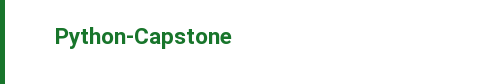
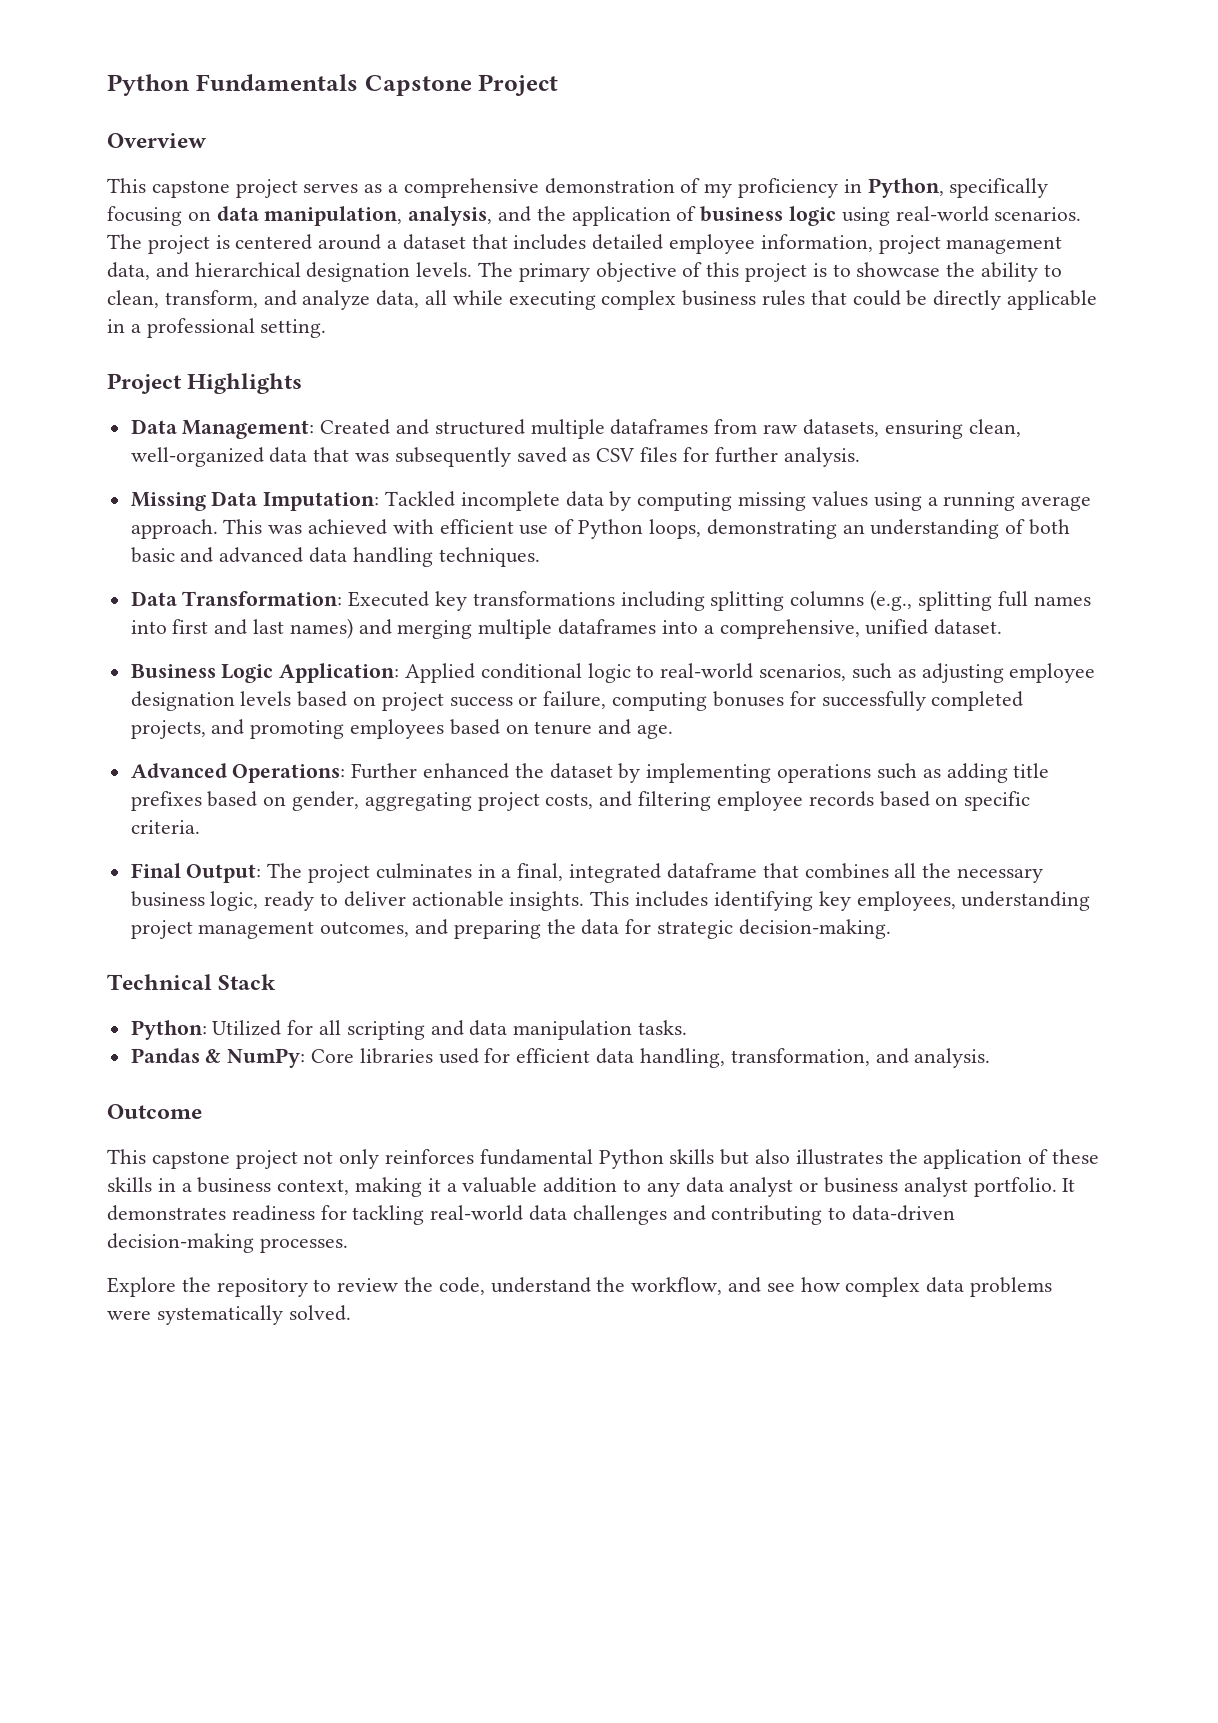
- Python-Capstone
+ Python Fundamentals Capstone Project
+ Overview
+ This capstone project serves as a comprehensive demonstration of my proficiency in Python, specifically focusing on data manipulation, analysis, and the application of business logic using real-world scenarios. The project is centered around a dataset that includes detailed employee information, project management data, and hierarchical designation levels. The primary objective of this project is to showcase the ability to clean, transform, and analyze data, all while executing complex business rules that could be directly applicable in a professional setting.
+ Project Highlights
+ Data Management: Created and structured multiple dataframes from raw datasets, ensuring clean, well-organized data that was subsequently saved as CSV files for further analysis.
+ Missing Data Imputation: Tackled incomplete data by computing missing values using a running average approach. This was achieved with efficient use of Python loops, demonstrating an understanding of both basic and advanced data handling techniques.
+ Data Transformation: Executed key transformations including splitting columns (e.g., splitting full names into first and last names) and merging multiple dataframes into a comprehensive, unified dataset.
+ Business Logic Application: Applied conditional logic to real-world scenarios, such as adjusting employee designation levels based on project success or failure, computing bonuses for successfully completed projects, and promoting employees based on tenure and age.
+ Advanced Operations: Further enhanced the dataset by implementing operations such as adding title prefixes based on gender, aggregating project costs, and filtering employee records based on specific criteria.
+ Final Output: The project culminates in a final, integrated dataframe that combines all the necessary business logic, ready to deliver actionable insights. This includes identifying key employees, understanding project management outcomes, and preparing the data for strategic decision-making.
+ Technical Stack
+ Python: Utilized for all scripting and data manipulation tasks.
+ Pandas & NumPy: Core libraries used for efficient data handling, transformation, and analysis.
+ Outcome
+ This capstone project not only reinforces fundamental Python skills but also illustrates the application of these skills in a business context, making it a valuable addition to any data analyst or business analyst portfolio. It demonstrates readiness for tackling real-world data challenges and contributing to data-driven decision-making processes.
+ Explore the repository to review the code, understand the workflow, and see how complex data problems were systematically solved.

